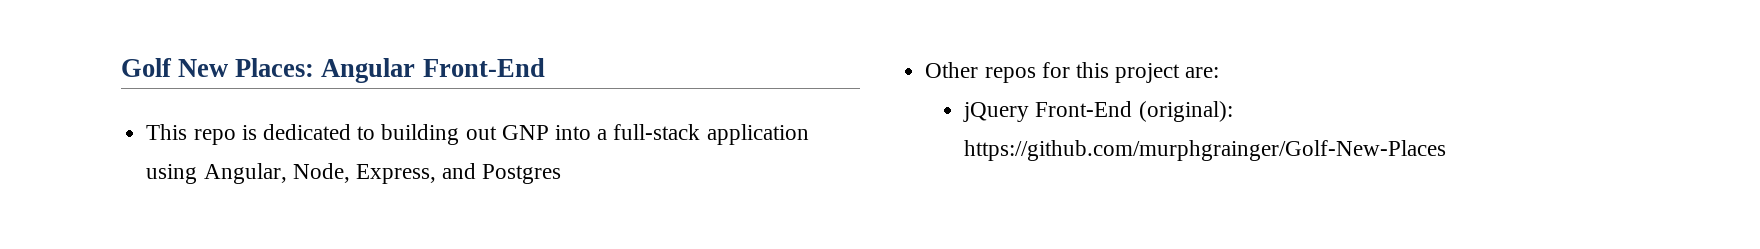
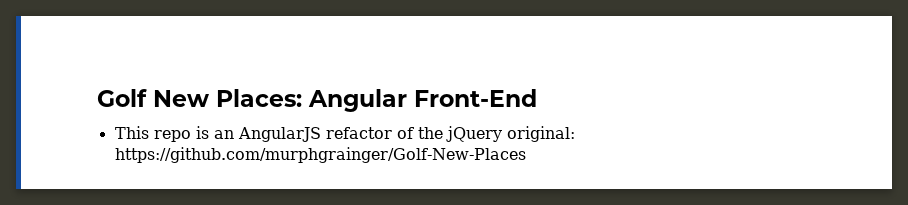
- This repo is dedicated to building out GNP into a full-stack application using Angular, Node, Express, and Postgres
- Other repos for this project are:
- jQuery Front-End (original): https://github.com/murphgrainger/Golf-New-Places
+ This repo is an AngularJS refactor of the jQuery original: https://github.com/murphgrainger/Golf-New-Places

